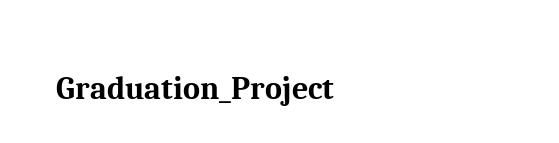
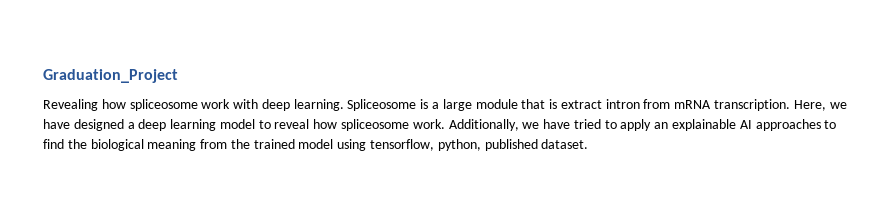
+ Revealing how spliceosome work with deep learning. Spliceosome is a large module that is extract intron from mRNA transcription. Here, we have designed a deep learning model to reveal how spliceosome work. Additionally, we have tried to apply an explainable AI approaches to find the biological meaning from the trained model using tensorflow, python, published dataset.

